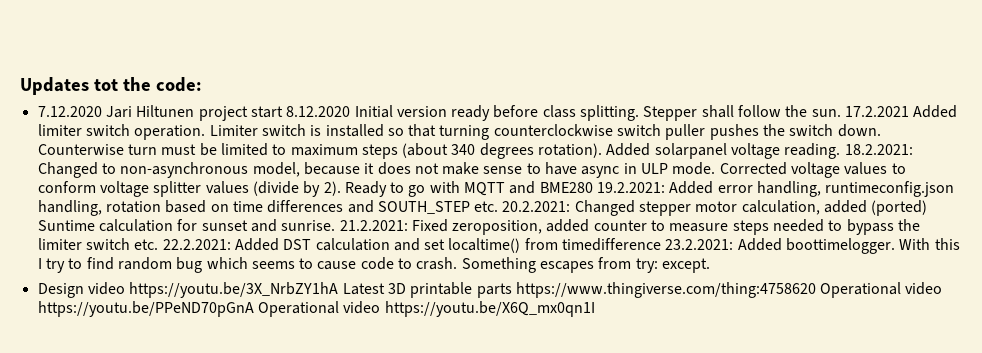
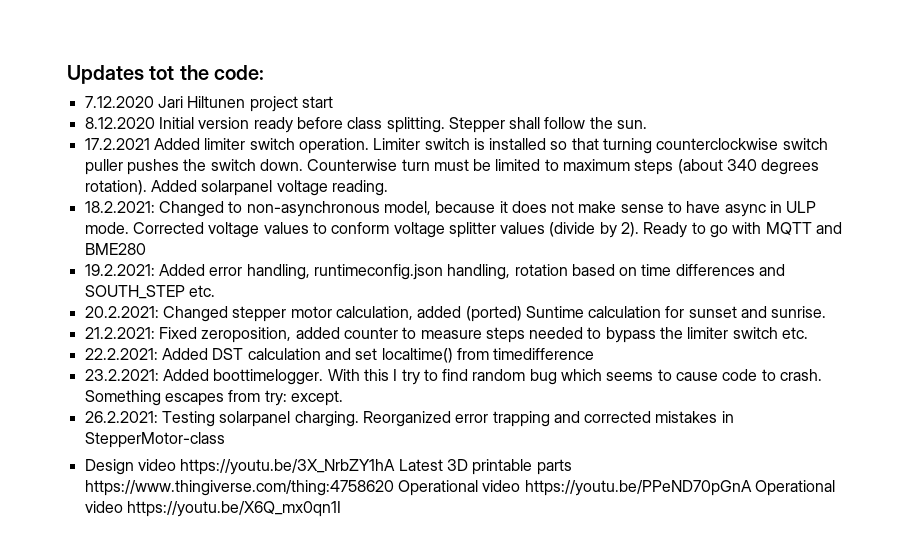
- 7.12.2020 Jari Hiltunen project start 8.12.2020 Initial version ready before class splitting.
+ 7.12.2020 Jari Hiltunen project start
+ 8.12.2020 Initial version ready before class splitting.
- Stepper shall follow the sun. 17.2.2021 Added limiter switch operation.
+ Stepper shall follow the sun.
+ 17.2.2021 Added limiter switch operation.
- Added solarpanel voltage reading. 18.2.2021: Changed to non-asynchronous model, because it does not make sense to have async in ULP mode.
+ Added solarpanel voltage reading.
+ 18.2.2021: Changed to non-asynchronous model, because it does not make sense to have async in ULP mode.
- Ready to go with MQTT and BME280 19.2.2021:
+ Ready to go with MQTT and BME280
+ 19.2.2021:
- Added error handling, runtimeconfig.json handling, rotation based on time differences and SOUTH_STEP etc. 20.2.2021:
+ Added error handling, runtimeconfig.json handling, rotation based on time differences and SOUTH_STEP etc.
+ 20.2.2021:
- Changed stepper motor calculation, added (ported) Suntime calculation for sunset and sunrise. 21.2.2021:
+ Changed stepper motor calculation, added (ported) Suntime calculation for sunset and sunrise.
+ 21.2.2021:
- Fixed zeroposition, added counter to measure steps needed to bypass the limiter switch etc. 22.2.2021:
+ Fixed zeroposition, added counter to measure steps needed to bypass the limiter switch etc.
+ 22.2.2021:
- Added DST calculation and set localtime() from timedifference 23.2.2021:
+ Added DST calculation and set localtime() from timedifference
+ 23.2.2021:
+ 26.2.2021: Testing solarpanel charging. Reorganized error trapping and corrected mistakes in StepperMotor-class

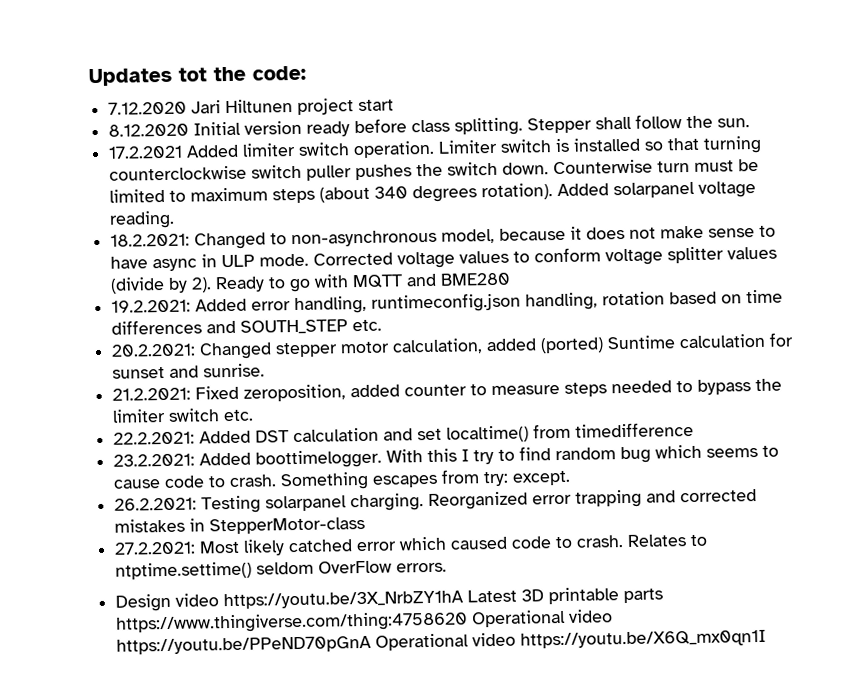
+ 27.2.2021: Most likely catched error which caused code to crash. Relates to ntptime.settime() seldom OverFlow errors.

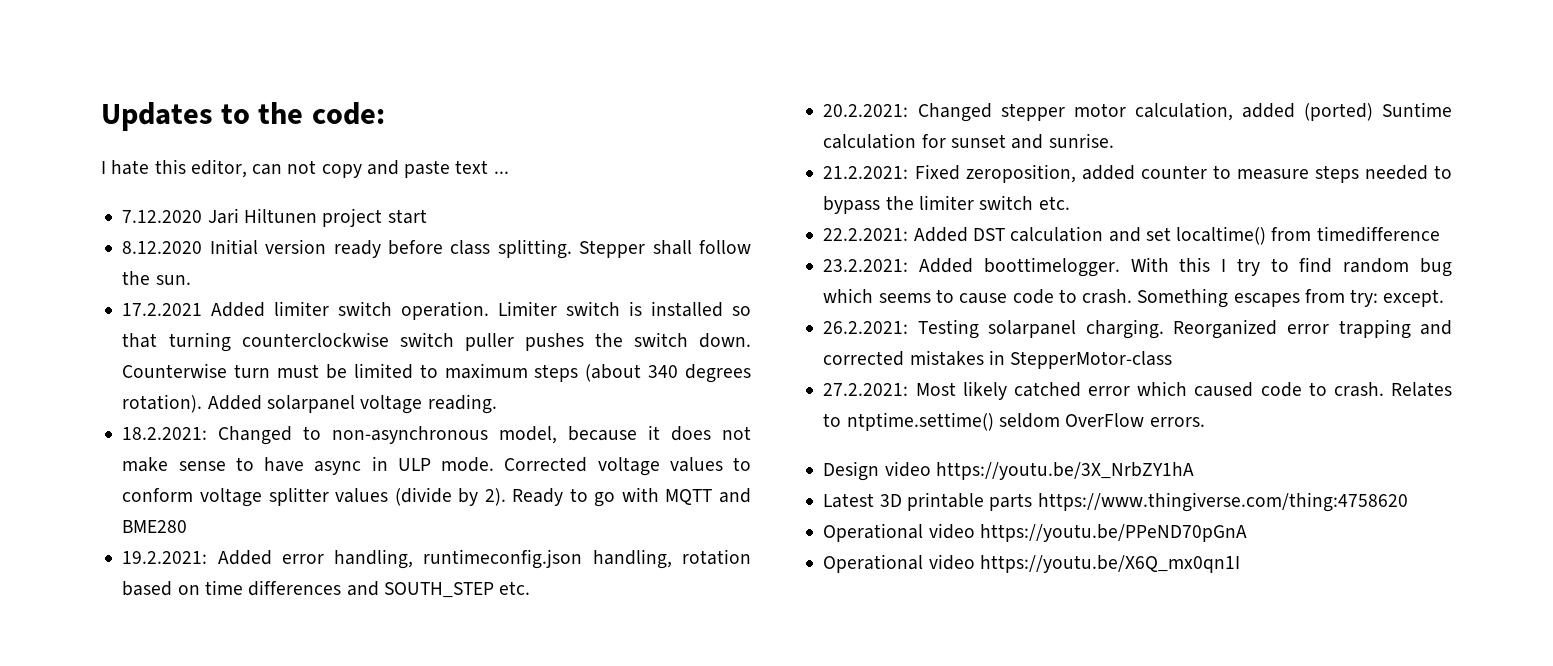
- Updates tot the code:
+ Updates to the code:
+ I hate this editor, can not copy and paste text ...
- Design video https://youtu.be/3X_NrbZY1hA Latest 3D printable parts https://www.thingiverse.com/thing:4758620 Operational video https://youtu.be/PPeND70pGnA Operational video https://youtu.be/X6Q_mx0qn1I
+ Design video https://youtu.be/3X_NrbZY1hA
+ Latest 3D printable parts https://www.thingiverse.com/thing:4758620
+ Operational video https://youtu.be/PPeND70pGnA
+ Operational video https://youtu.be/X6Q_mx0qn1I

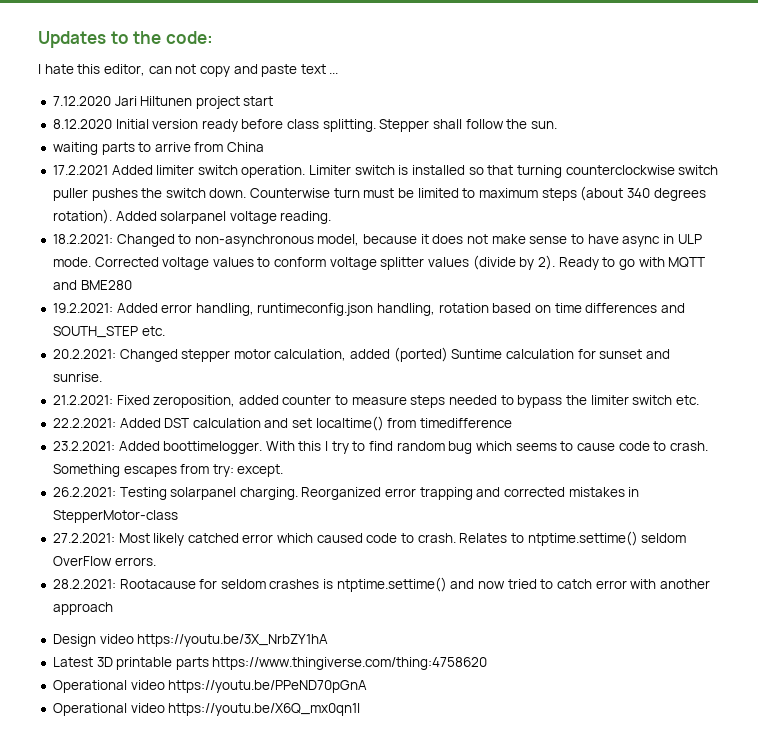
+ waiting parts to arrive from China
+ 28.2.2021: Rootacause for seldom crashes is ntptime.settime() and now tried to catch error with another approach

